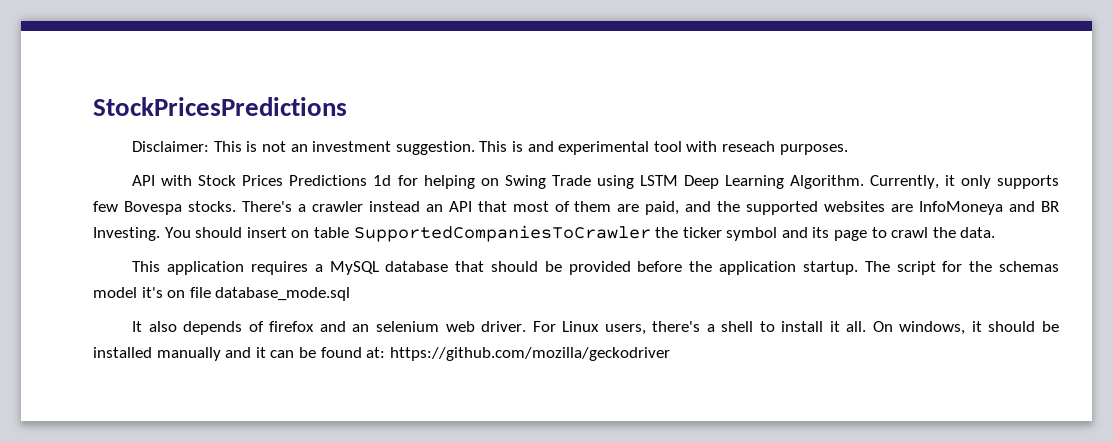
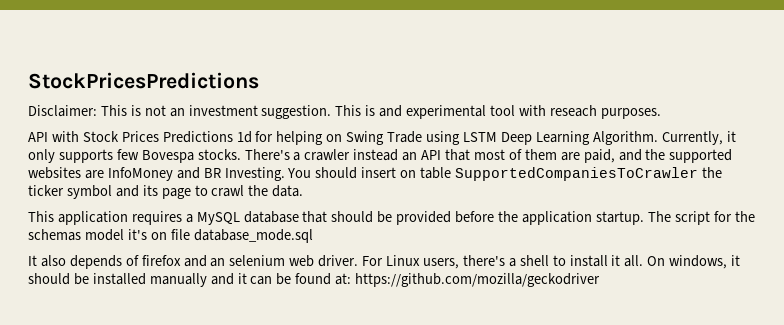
- There's a crawler instead an API that most of them are paid, and the supported websites are InfoMoneya and BR Investing.
+ There's a crawler instead an API that most of them are paid, and the supported websites are InfoMoney and BR Investing.

